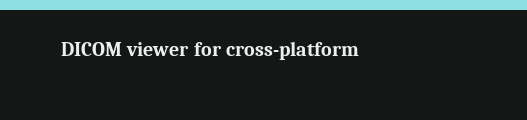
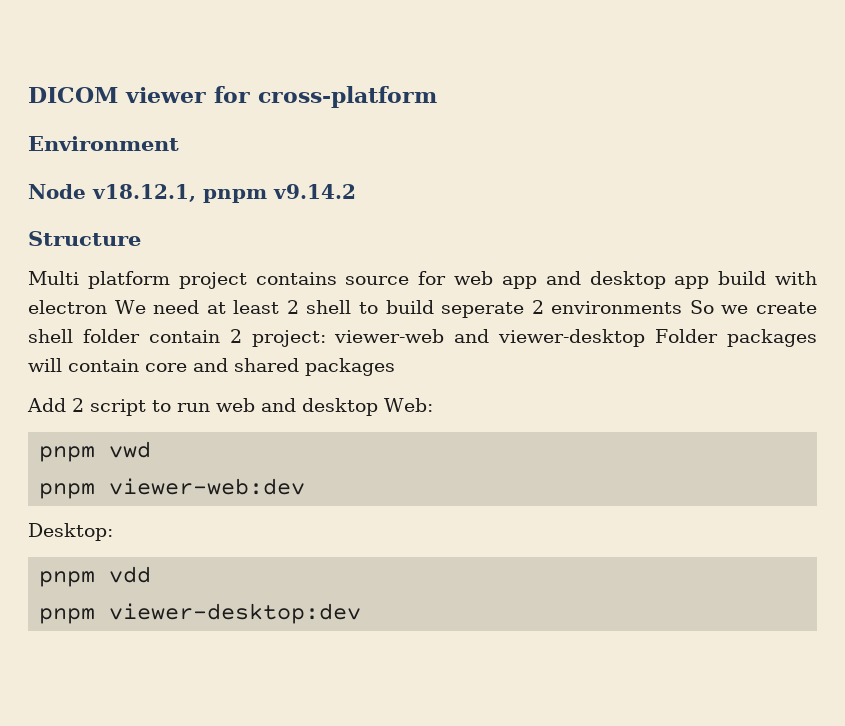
+ Environment
+ Node v18.12.1, pnpm v9.14.2
+ Structure
+ Multi platform project contains source for web app and desktop app build with electron We need at least 2 shell to build seperate 2 environments So we create shell folder contain 2 project: viewer-web and viewer-desktop Folder packages will contain core and shared packages
+ Add 2 script to run web and desktop Web:
+ pnpm vwd
+ pnpm viewer-web:dev
+ Desktop:
+ pnpm vdd
+ pnpm viewer-desktop:dev

